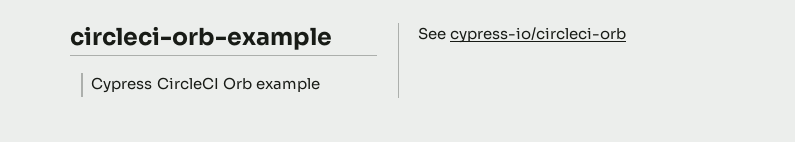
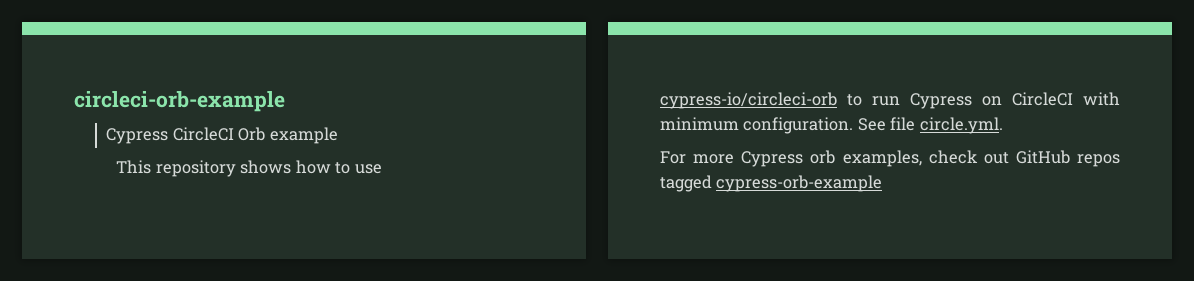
- See cypress-io/circleci-orb
+ This repository shows how to use cypress-io/circleci-orb to run Cypress on CircleCI with minimum configuration. See file circle.yml.
+ For more Cypress orb examples, check out GitHub repos tagged cypress-orb-example

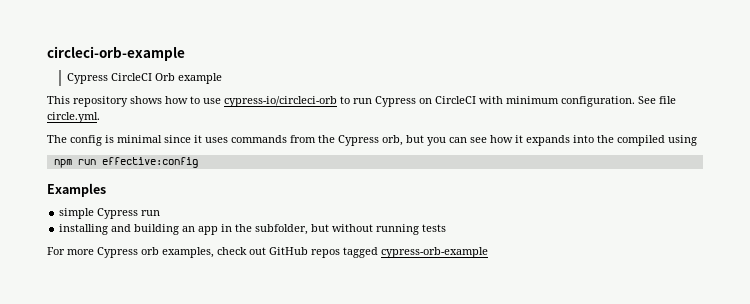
+ The config is minimal since it uses commands from the Cypress orb, but you can see how it expands into the compiled using
+ npm run effective:config
+ Examples
+ simple Cypress run
+ installing and building an app in the subfolder, but without running tests

